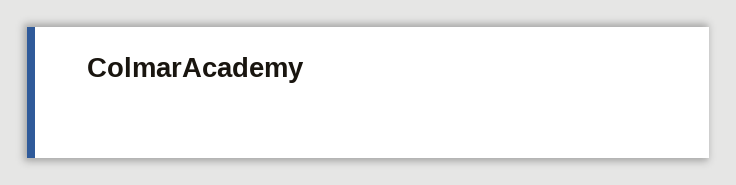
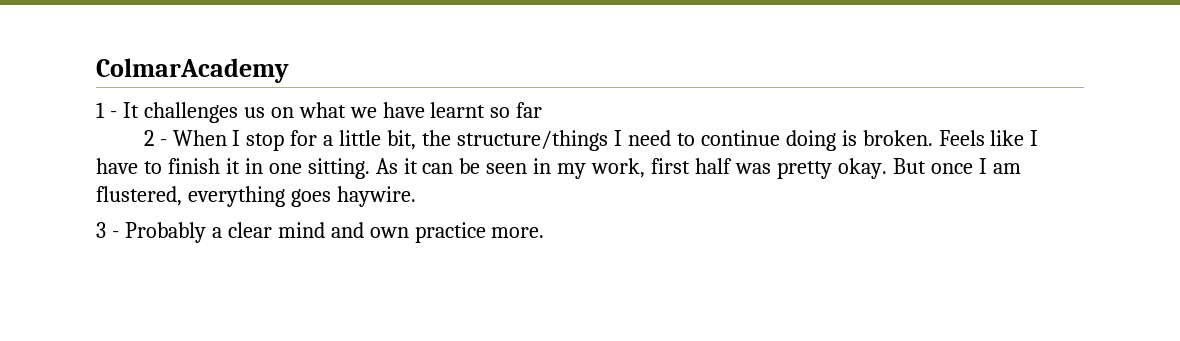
+ 1 - It challenges us on what we have learnt so far
+ 2 - When I stop for a little bit, the structure/things I need to continue doing is broken. Feels like I have to finish it in one sitting. As it can be seen in my work, first half was pretty okay. But once I am flustered, everything goes haywire.
+ 3 - Probably a clear mind and own practice more.

